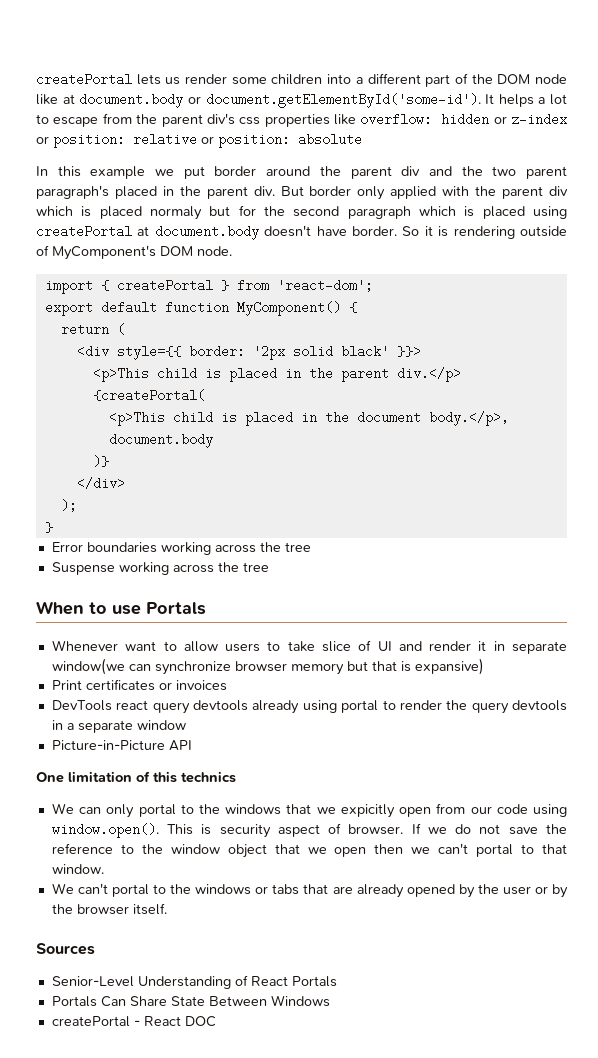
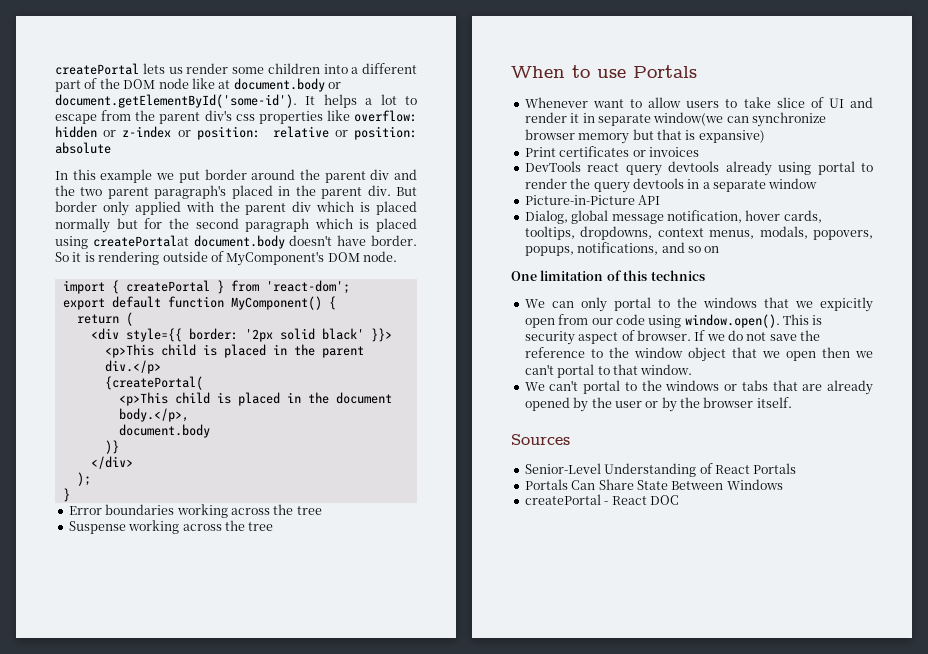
- But border only applied with the parent div which is placed normaly but for the second paragraph which is placed using createPortal at document.body doesn't have border.
+ But border only applied with the parent div which is placed normally but for the second paragraph which is placed using createPortalat document.body doesn't have border.
+ Dialog, global message notification, hover cards, tooltips, dropdowns, context menus, modals, popovers, popups, notifications, and so on

